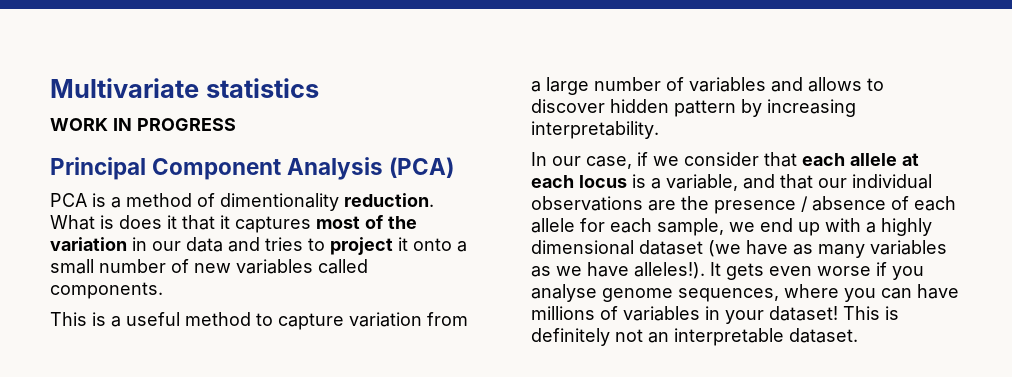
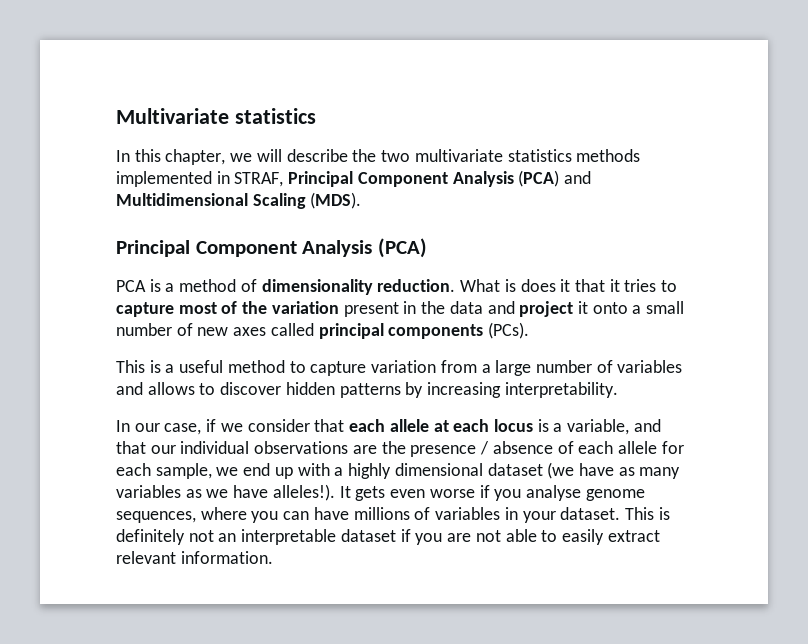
- WORK IN PROGRESS
+ In this chapter, we will describe the two multivariate statistics methods implemented in STRAF, Principal Component Analysis (PCA) and Multidimensional Scaling (MDS).
- PCA is a method of dimentionality reduction.
+ PCA is a method of dimensionality reduction.
- What is does it that it captures most of the variation in our data and tries to project it onto a small number of new variables called components.
+ What is does it that it tries to capture most of the variation present in the data and project it onto a small number of new axes called principal components (PCs).
- This is a useful method to capture variation from a large number of variables and allows to discover hidden pattern by increasing interpretability.
+ This is a useful method to capture variation from a large number of variables and allows to discover hidden patterns by increasing interpretability.
- It gets even worse if you analyse genome sequences, where you can have millions of variables in your dataset!
+ It gets even worse if you analyse genome sequences, where you can have millions of variables in your dataset.
- This is definitely not an interpretable dataset.
+ This is definitely not an interpretable dataset if you are not able to easily extract relevant information.

